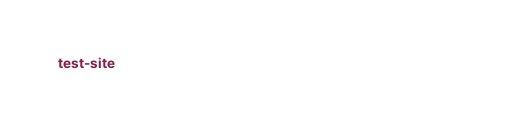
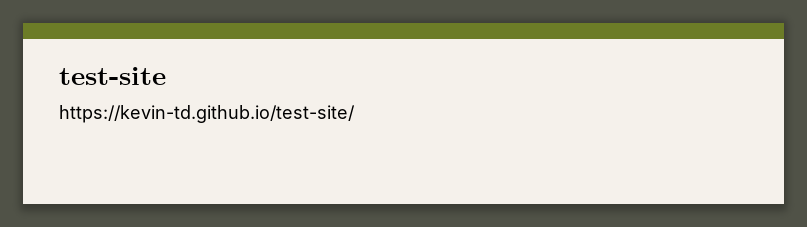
+ https://kevin-td.github.io/test-site/

